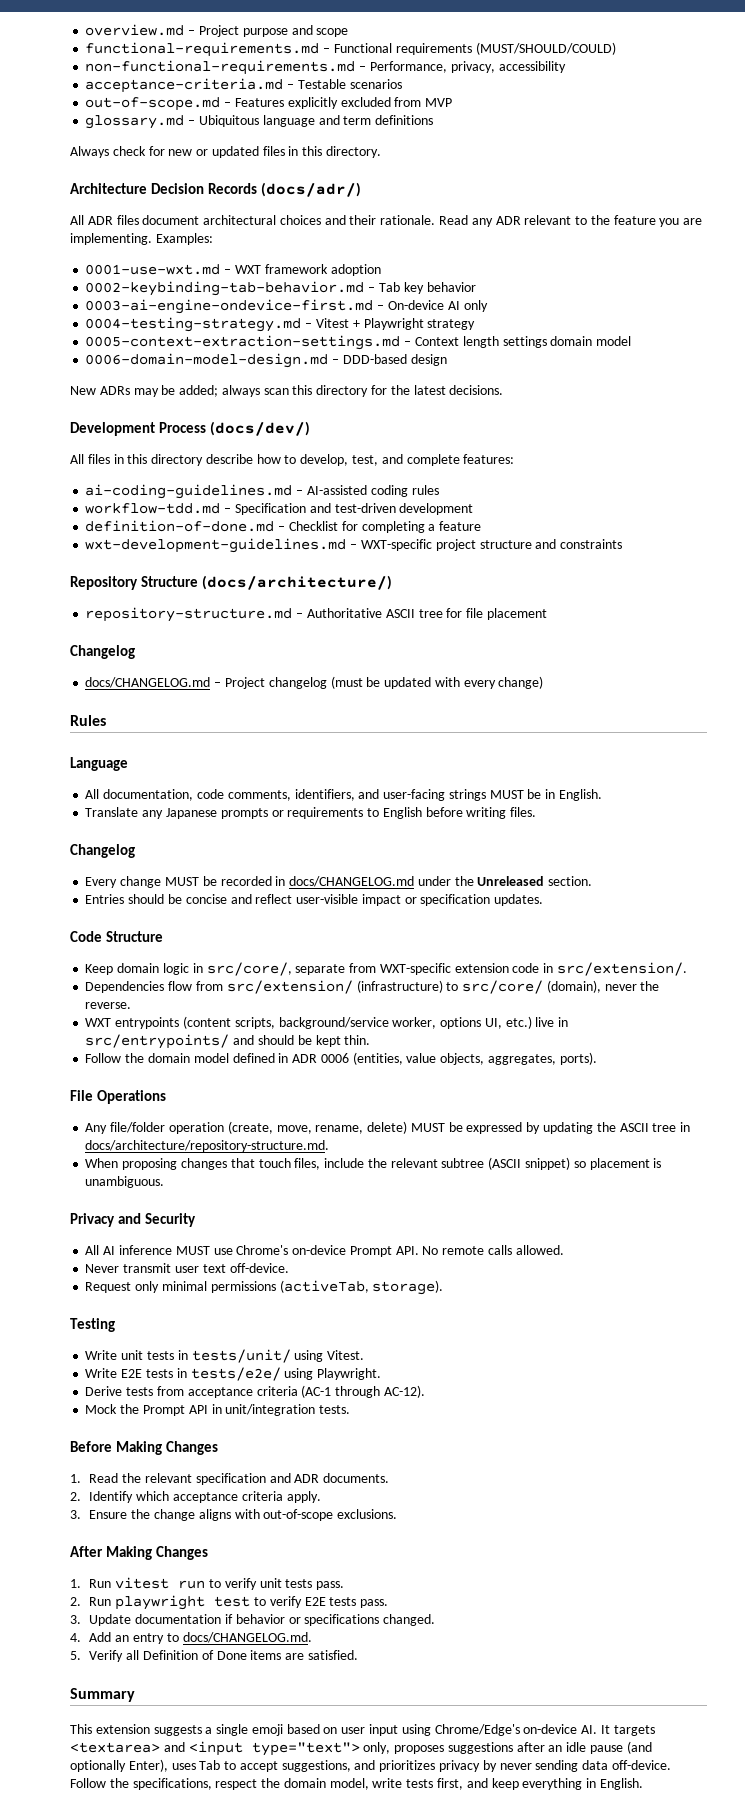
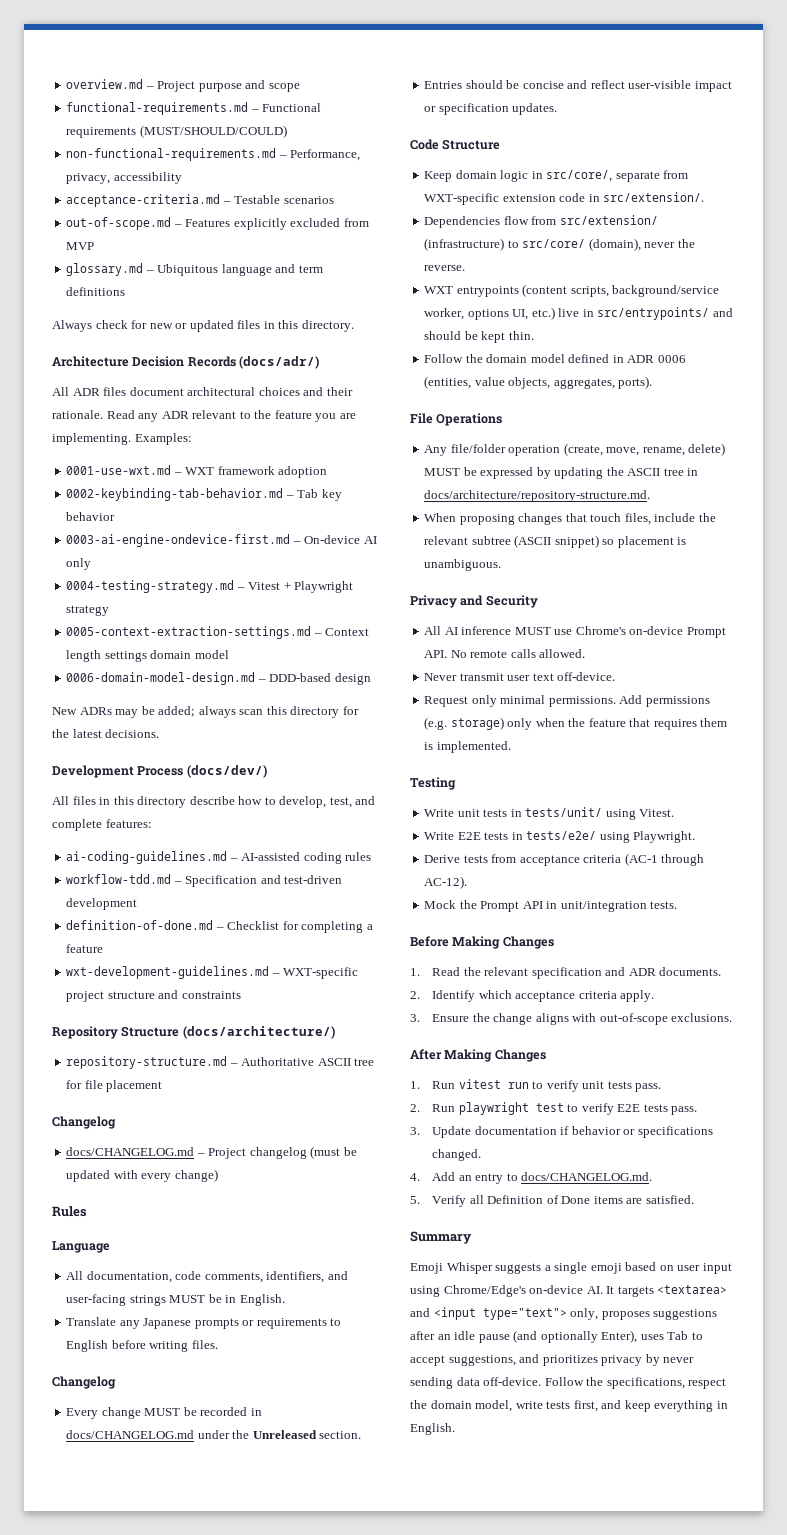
- Request only minimal permissions (activeTab, storage).
+ Request only minimal permissions. Add permissions (e.g. storage) only when the feature that requires them is implemented.
- This extension suggests a single emoji based on user input using Chrome/Edge's on-device AI. It targets <textarea> and <input type="text"> only, proposes suggestions after an idle pause (and optionally Enter), uses Tab to accept suggestions, and prioritizes privacy by never sending data off-device.
+ Emoji Whisper suggests a single emoji based on user input using Chrome/Edge's on-device AI. It targets <textarea> and <input type="text"> only, proposes suggestions after an idle pause (and optionally Enter), uses Tab to accept suggestions, and prioritizes privacy by never sending data off-device.

